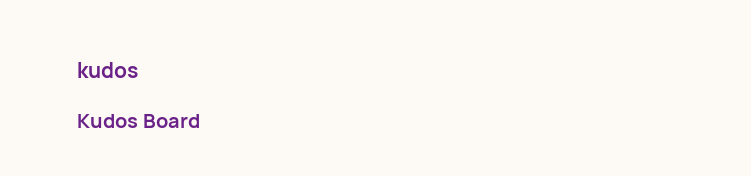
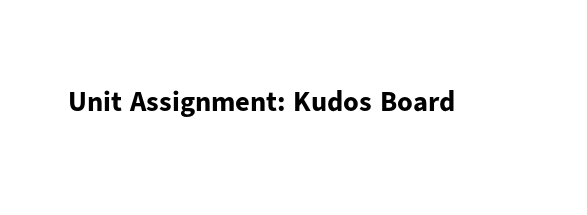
- kudos
- Kudos Board
+ Unit Assignment: Kudos Board

